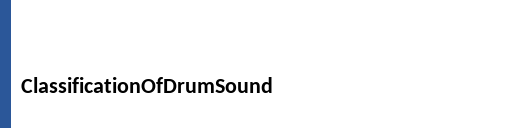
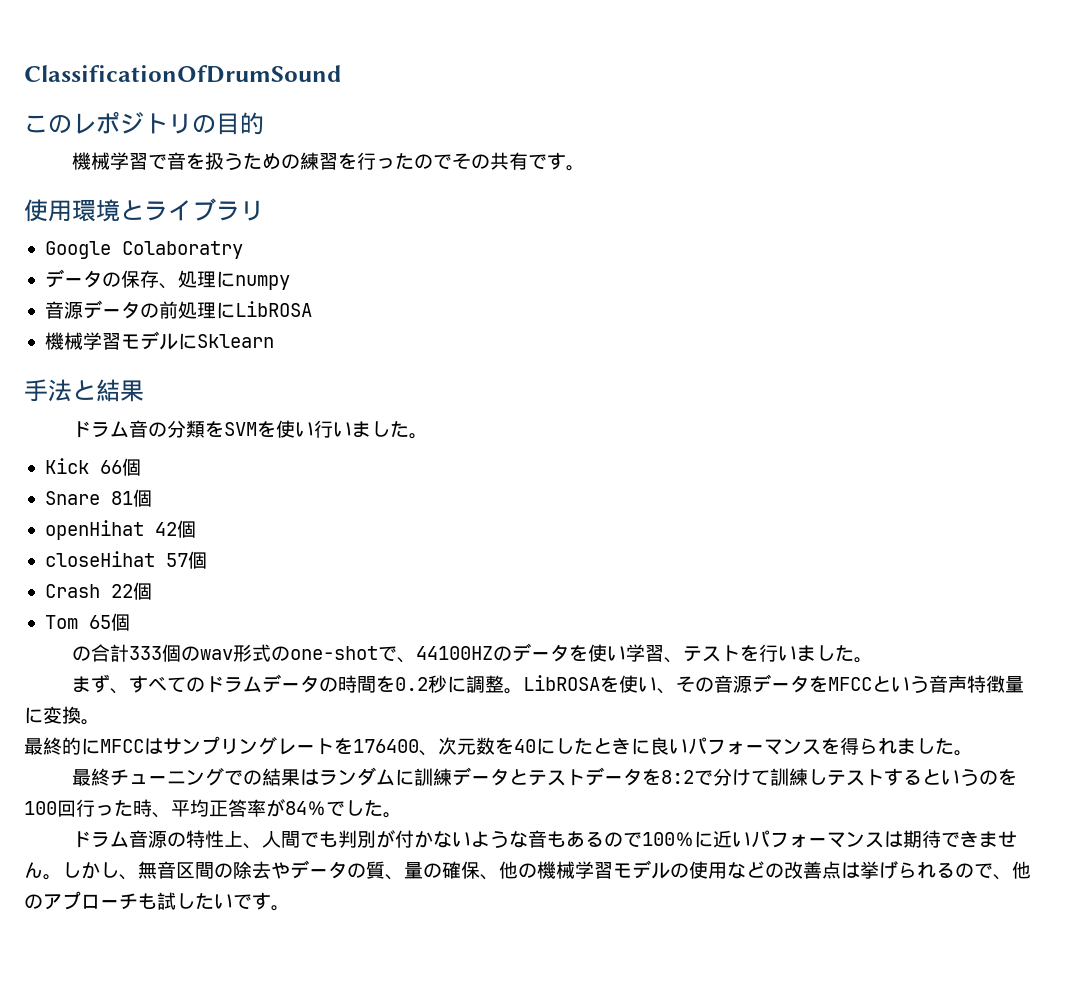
+ このレポジトリの目的
+ 機械学習で音を扱うための練習を行ったのでその共有です。
+ 使用環境とライブラリ
+ Google Colaboratry
+ データの保存、処理にnumpy
+ 音源データの前処理にLibROSA
+ 機械学習モデルにSklearn
+ 手法と結果
+ ドラム音の分類をSVMを使い行いました。
+ Kick 66個
+ Snare 81個
+ openHihat 42個
+ closeHihat 57個
+ Crash 22個
+ Tom 65個
+ の合計333個のwav形式のone-shotで、44100HZのデータを使い学習、テストを行いました。
+ まず、すべてのドラムデータの時間を0.2秒に調整。LibROSAを使い、その音源データをMFCCという音声特徴量に変換。
+ 最終的にMFCCはサンプリングレートを176400、次元数を40にしたときに良いパフォーマンスを得られました。
+ 最終チューニングでの結果はランダムに訓練データとテストデータを8:2で分けて訓練しテストするというのを100回行った時、平均正答率が84％でした。
+ ドラム音源の特性上、人間でも判別が付かないような音もあるので100％に近いパフォーマンスは期待できません。しかし、無音区間の除去やデータの質、量の確保、他の機械学習モデルの使用などの改善点は挙げられるので、他のアプローチも試したいです。

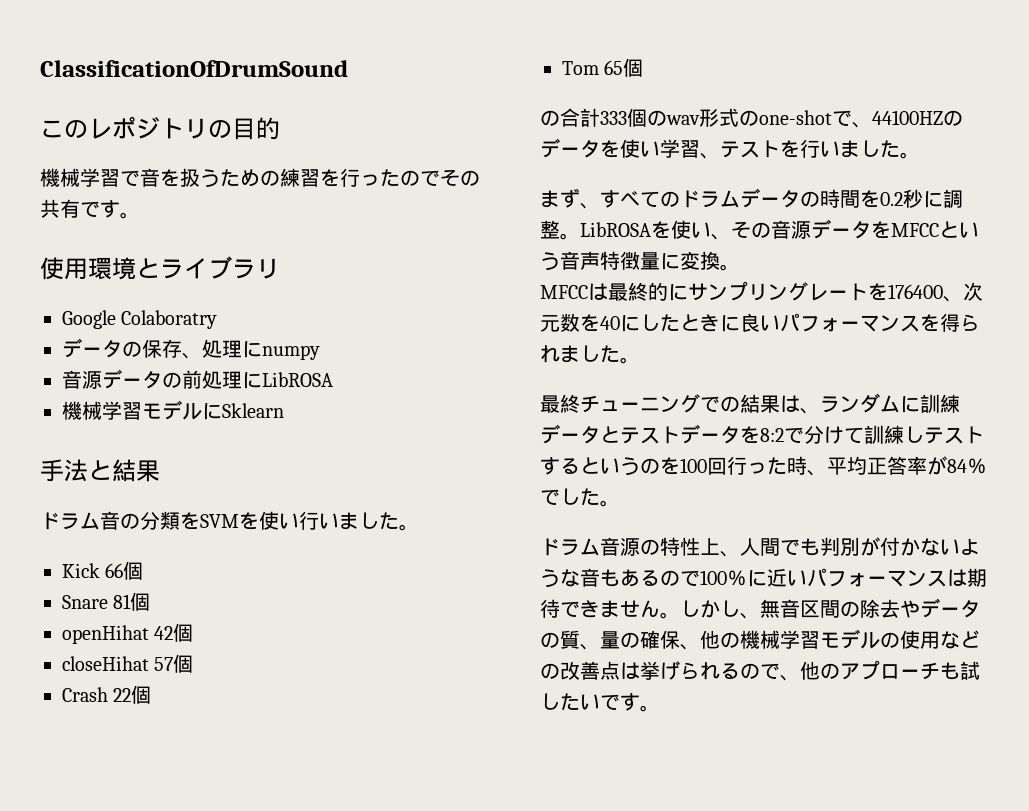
- 最終的にMFCCはサンプリングレートを176400、次元数を40にしたときに良いパフォーマンスを得られました。
+ MFCCは最終的にサンプリングレートを176400、次元数を40にしたときに良いパフォーマンスを得られました。
- 最終チューニングでの結果はランダムに訓練データとテストデータを8:2で分けて訓練しテストするというのを100回行った時、平均正答率が84％でした。
+ 最終チューニングでの結果は、ランダムに訓練データとテストデータを8:2で分けて訓練しテストするというのを100回行った時、平均正答率が84％でした。

